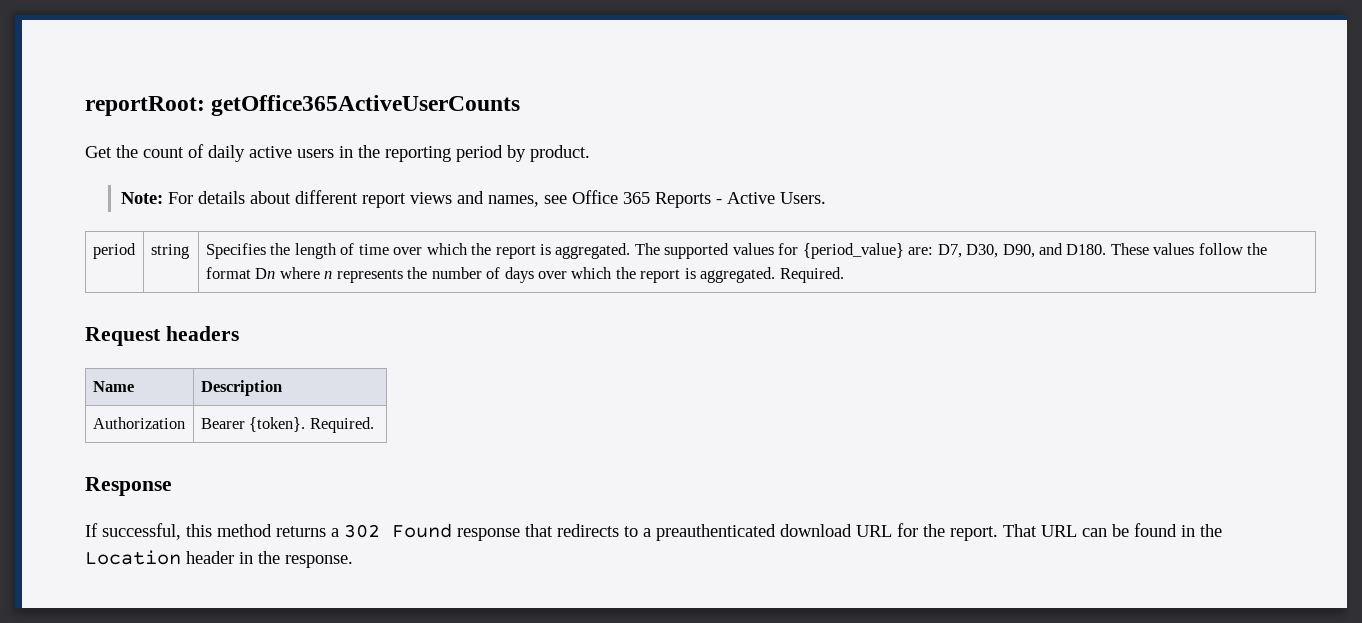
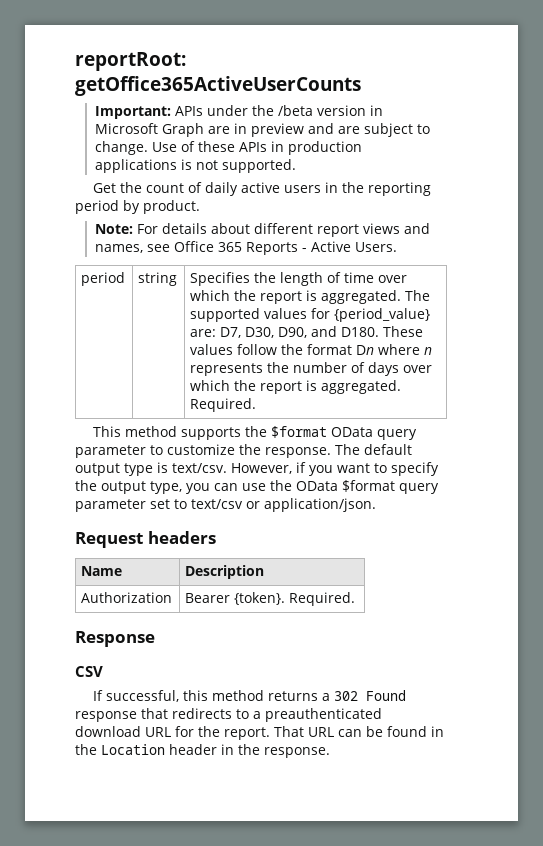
+ Important: APIs under the /beta version in Microsoft Graph are in preview and are subject to change. Use of these APIs in production applications is not supported.
+ This method supports the $format OData query parameter to customize the response. The default output type is text/csv. However, if you want to specify the output type, you can use the OData $format query parameter set to text/csv or application/json.
+ CSV

